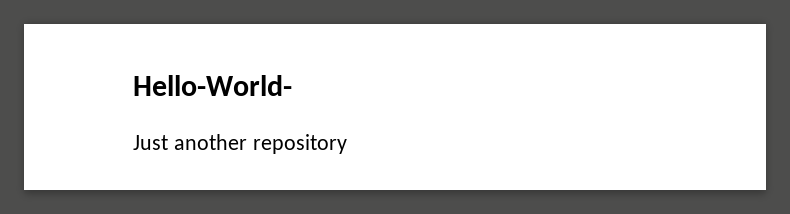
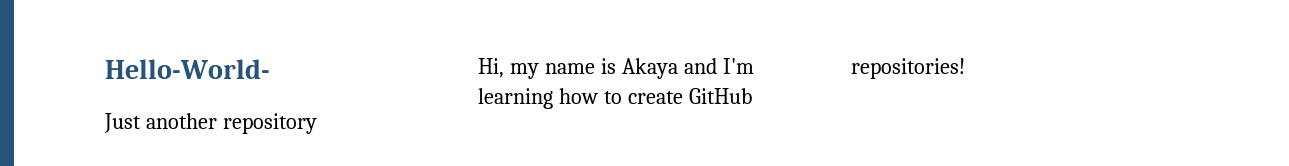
+ Hi, my name is Akaya and I'm learning how to create GitHub repositories!

